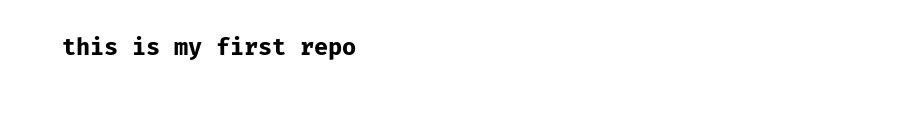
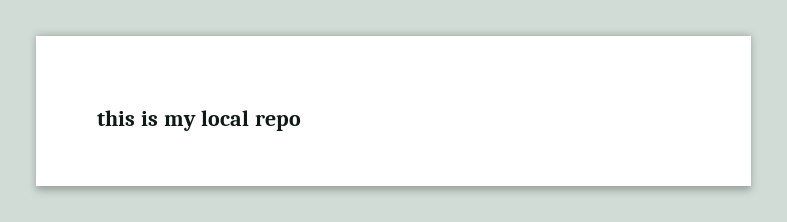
- this is my first repo
+ this is my local repo

